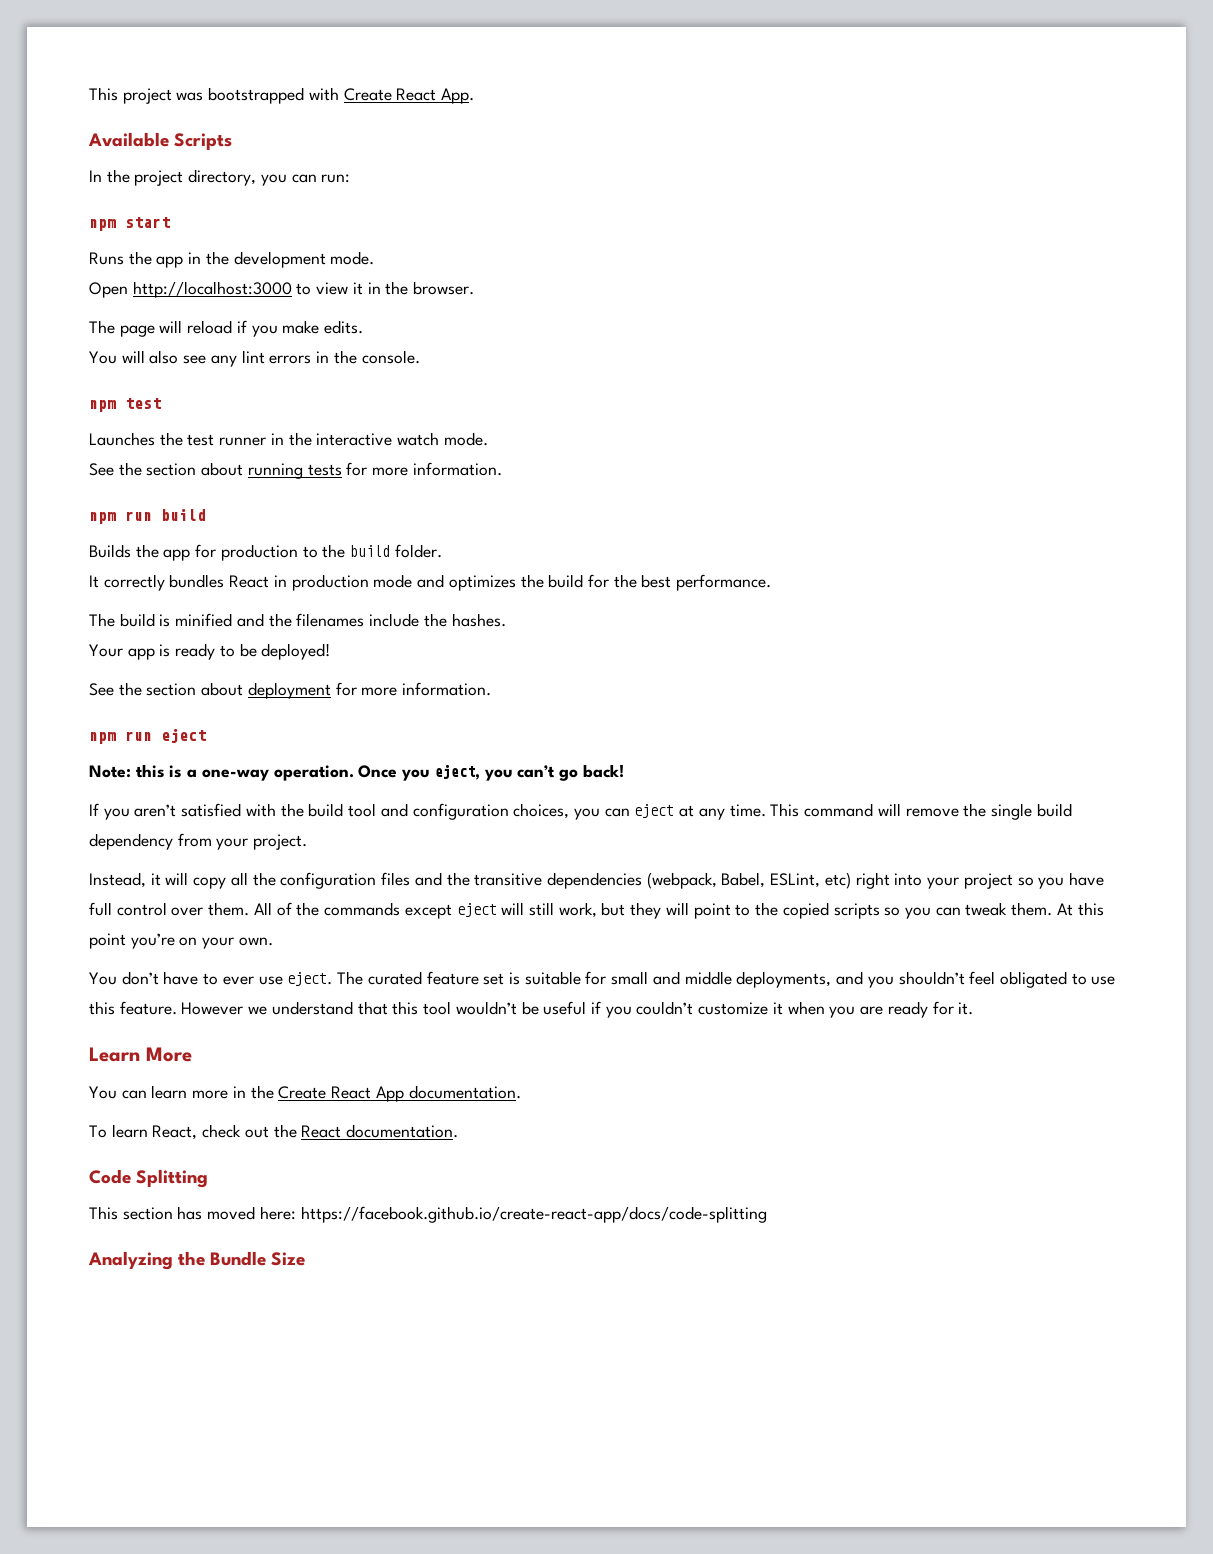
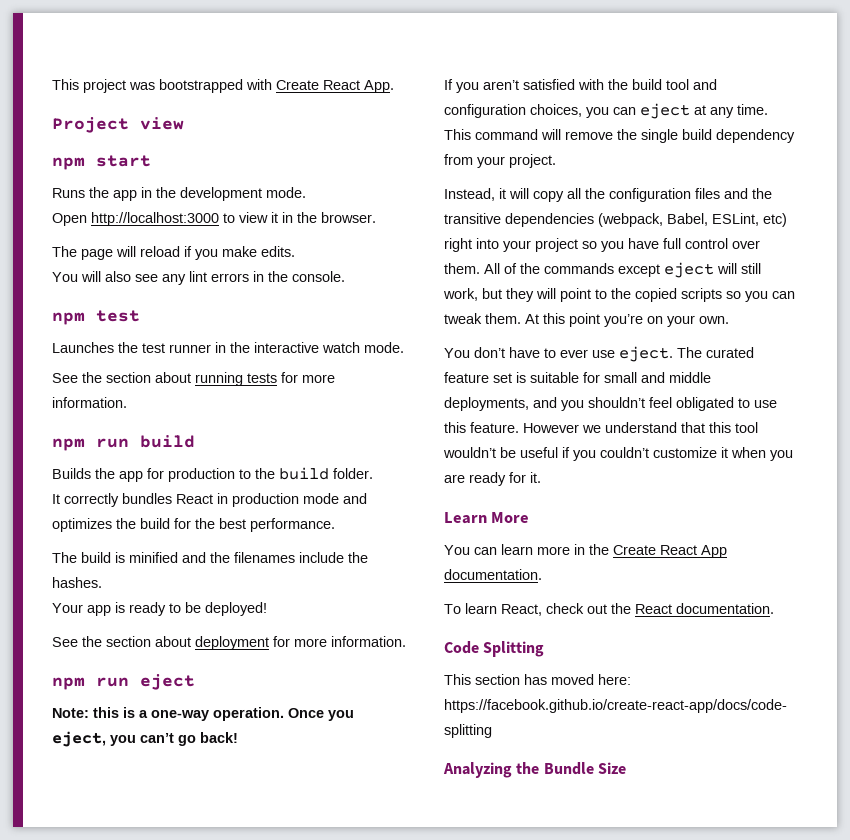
- Available Scripts
- In the project directory, you can run:
+ Project view

